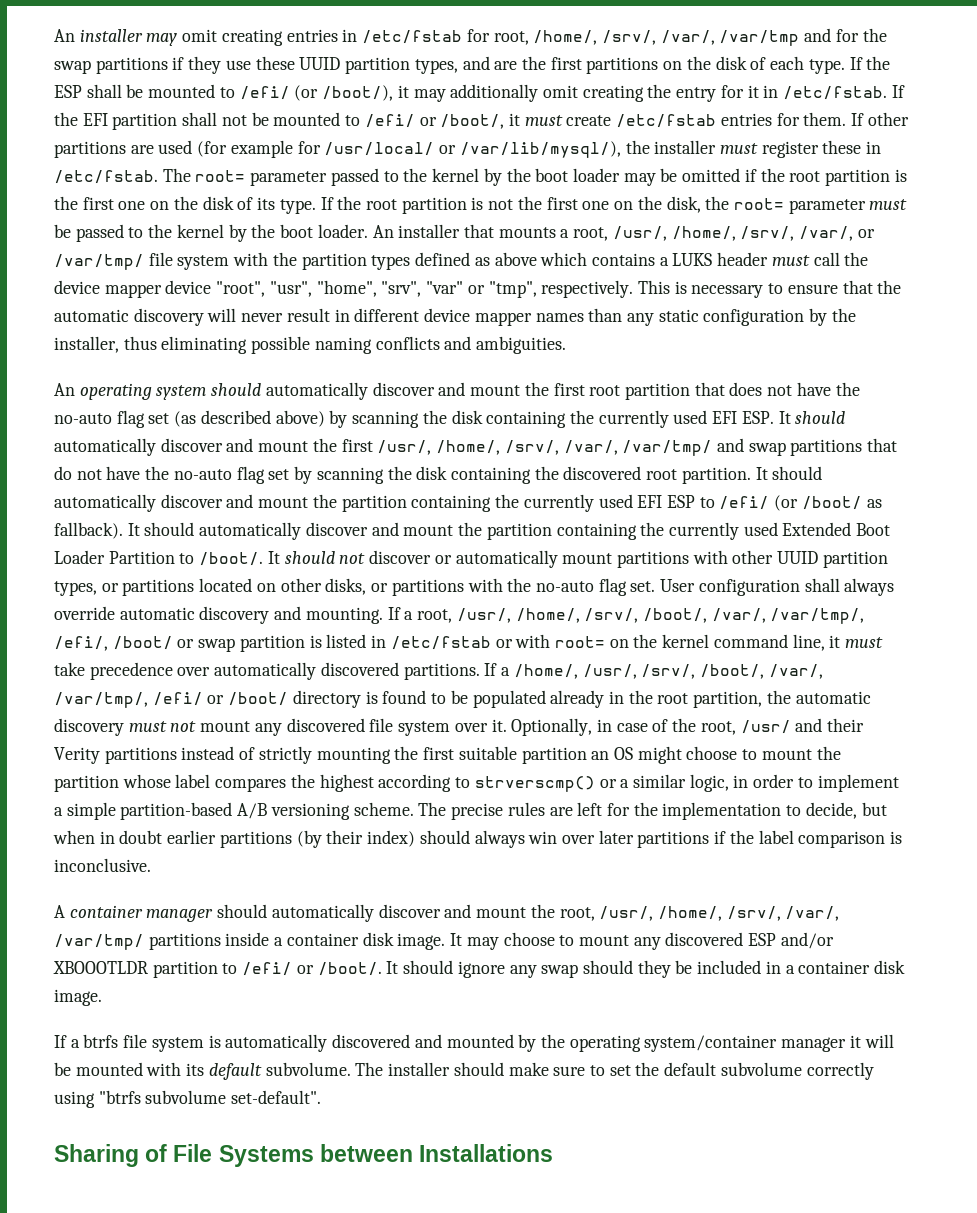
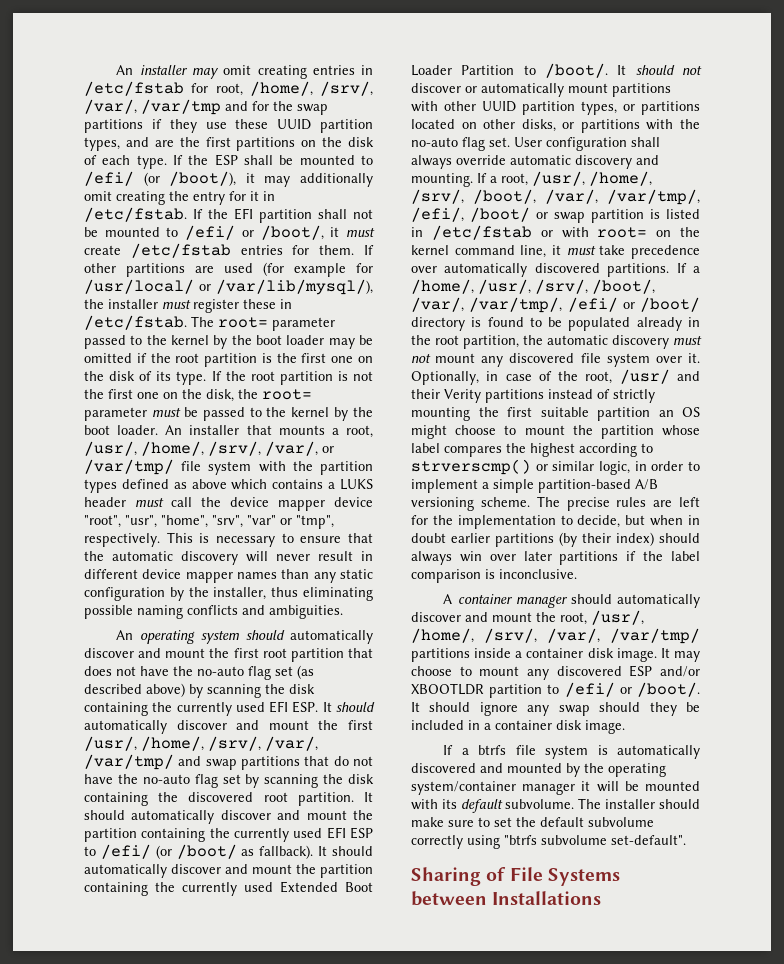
- Optionally, in case of the root, /usr/ and their Verity partitions instead of strictly mounting the first suitable partition an OS might choose to mount the partition whose label compares the highest according to strverscmp() or a similar logic, in order to implement a simple partition-based A/B versioning scheme.
+ Optionally, in case of the root, /usr/ and their Verity partitions instead of strictly mounting the first suitable partition an OS might choose to mount the partition whose label compares the highest according to strverscmp() or similar logic, in order to implement a simple partition-based A/B versioning scheme.
- It may choose to mount any discovered ESP and/or XBOOOTLDR partition to /efi/ or /boot/.
+ It may choose to mount any discovered ESP and/or XBOOTLDR partition to /efi/ or /boot/.

